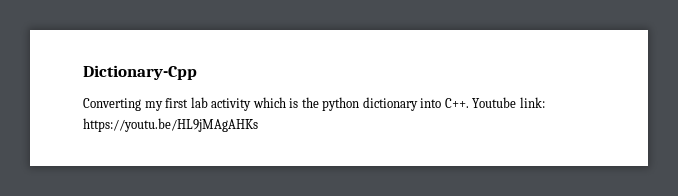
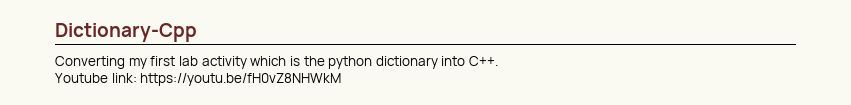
- Converting my first lab activity which is the python dictionary into C++. Youtube link: https://youtu.be/HL9jMAgAHKs
+ Converting my first lab activity which is the python dictionary into C++.
+ Youtube link: https://youtu.be/fH0vZ8NHWkM

